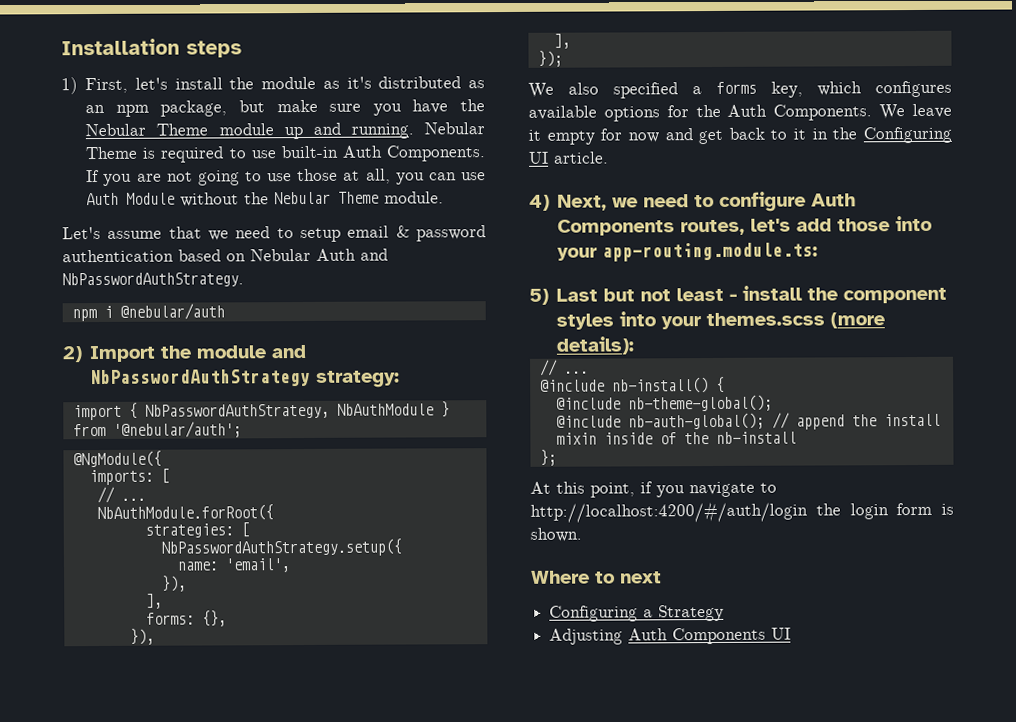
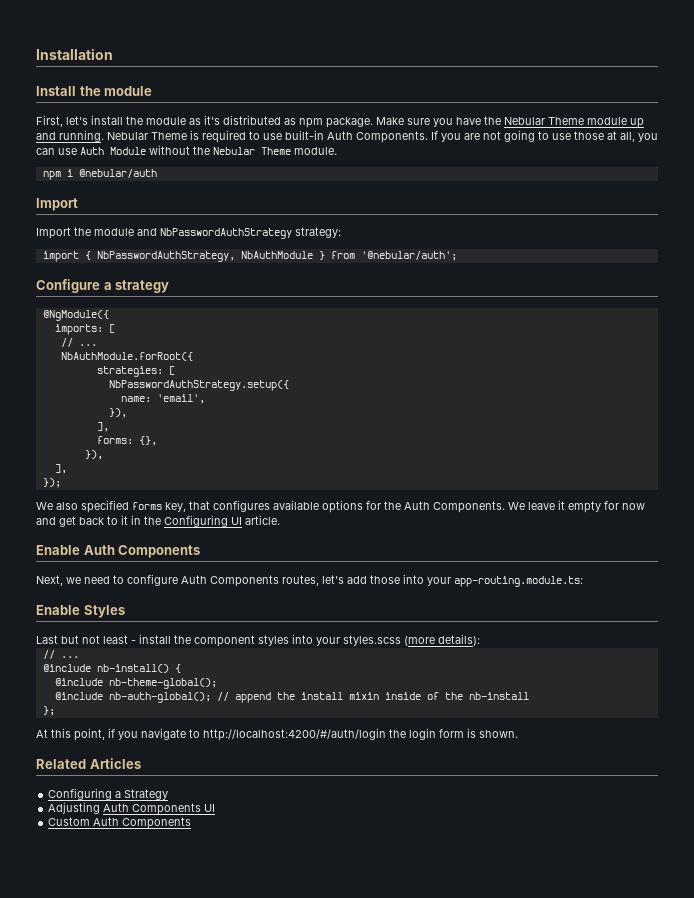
- Installation steps
- 1) First, let's install the module as it's distributed as an npm package, but make sure you have the Nebular Theme module up and running.
+ Installation
+ Install the module
+ First, let's install the module as it's distributed as npm package. Make sure you have the Nebular Theme module up and running.
- Let's assume that we need to setup email & password authentication based on Nebular Auth and NbPasswordAuthStrategy.
  npm i @nebular/auth
- 2) Import the module and NbPasswordAuthStrategy strategy:
+ Import
+ Import the module and NbPasswordAuthStrategy strategy:
+ Configure a strategy
- We also specified a forms key, which configures available options for the Auth Components.
+ We also specified forms key, that configures available options for the Auth Components.
- 4) Next, we need to configure Auth Components routes, let's add those into your app-routing.module.ts:
+ Enable Auth Components
+ Next, we need to configure Auth Components routes, let's add those into your app-routing.module.ts:
- 5) Last but not least - install the component styles into your themes.scss (more details):
+ Enable Styles
+ Last but not least - install the component styles into your styles.scss (more details):
- Where to next
+ Related Articles
+ Custom Auth Components

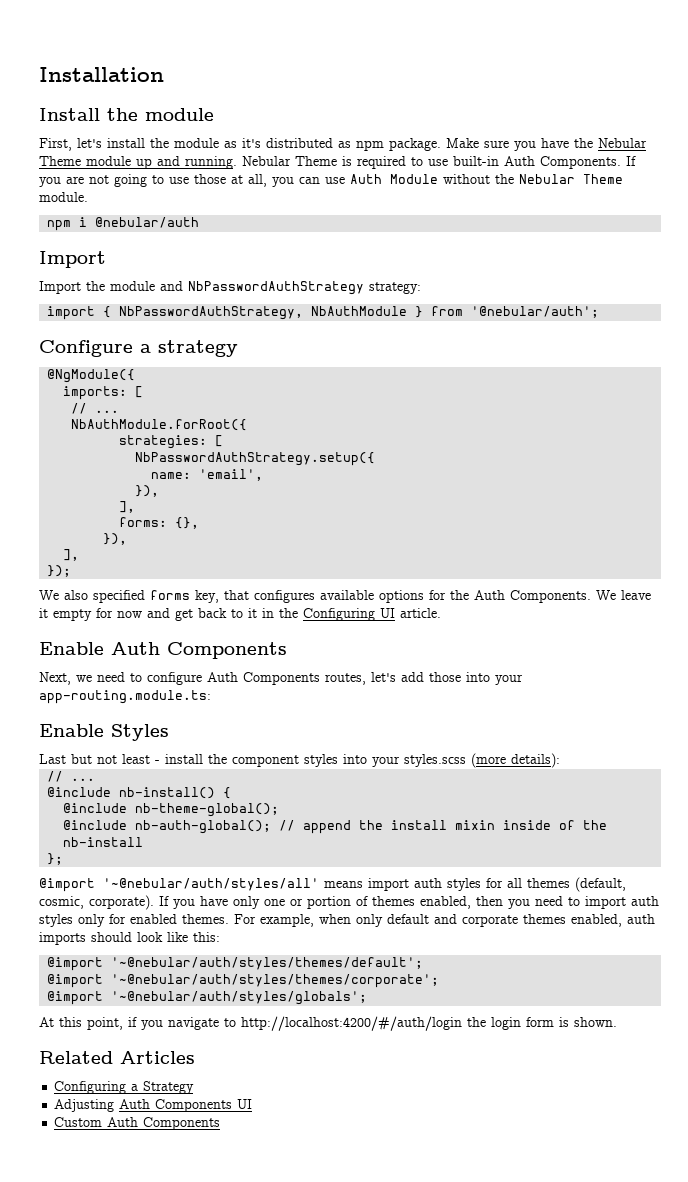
+ @import '~@nebular/auth/styles/all' means import auth styles for all themes (default, cosmic, corporate). If you have only one or portion of themes enabled, then you need to import auth styles only for enabled themes. For example, when only default and corporate themes enabled, auth imports should look like this:
+ @import '~@nebular/auth/styles/themes/default';
+ @import '~@nebular/auth/styles/themes/corporate';
+ @import '~@nebular/auth/styles/globals';

